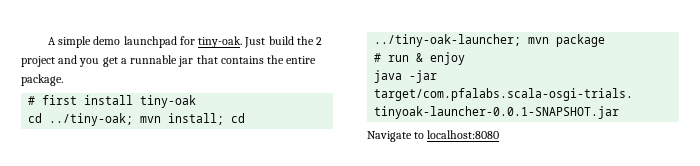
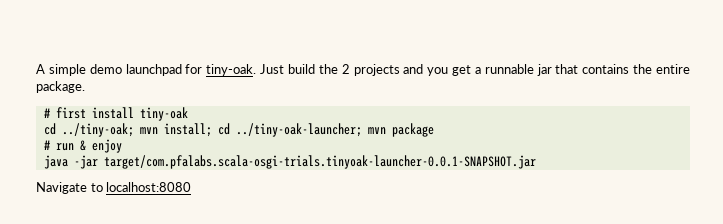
- Just build the 2 project and you get a runnable jar that contains the entire package.
+ Just build the 2 projects and you get a runnable jar that contains the entire package.

